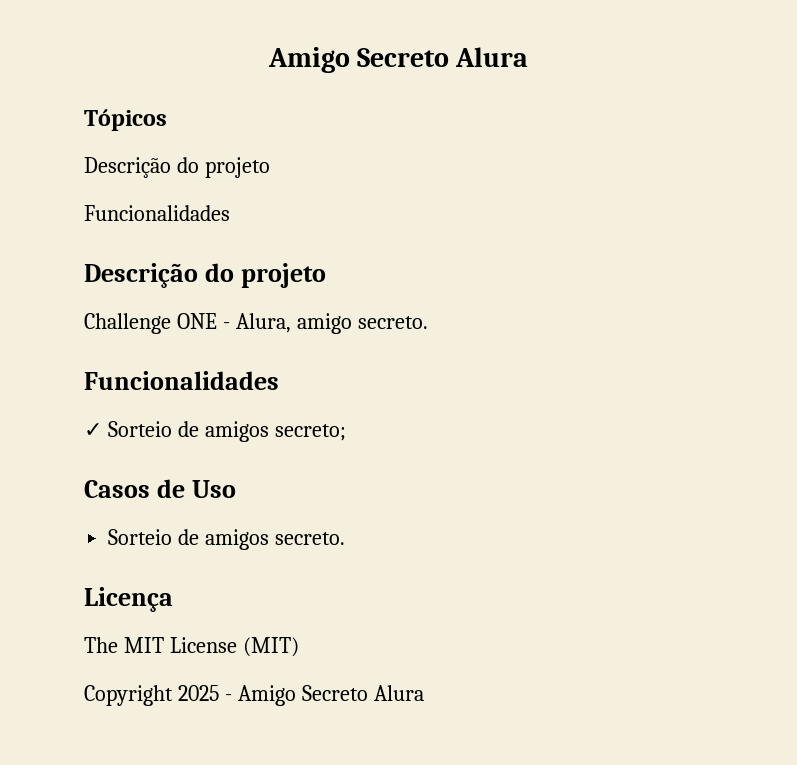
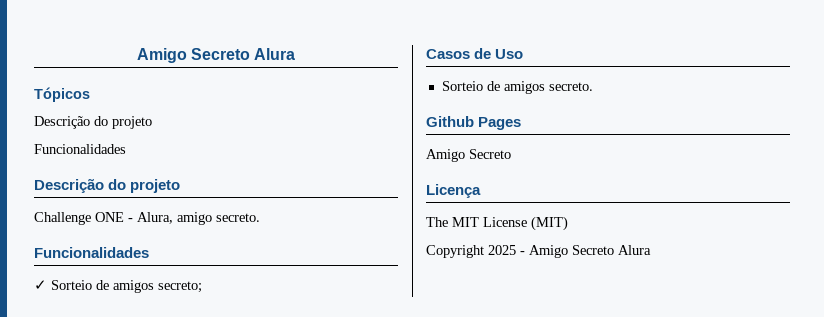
+ Github Pages
+ Amigo Secreto

